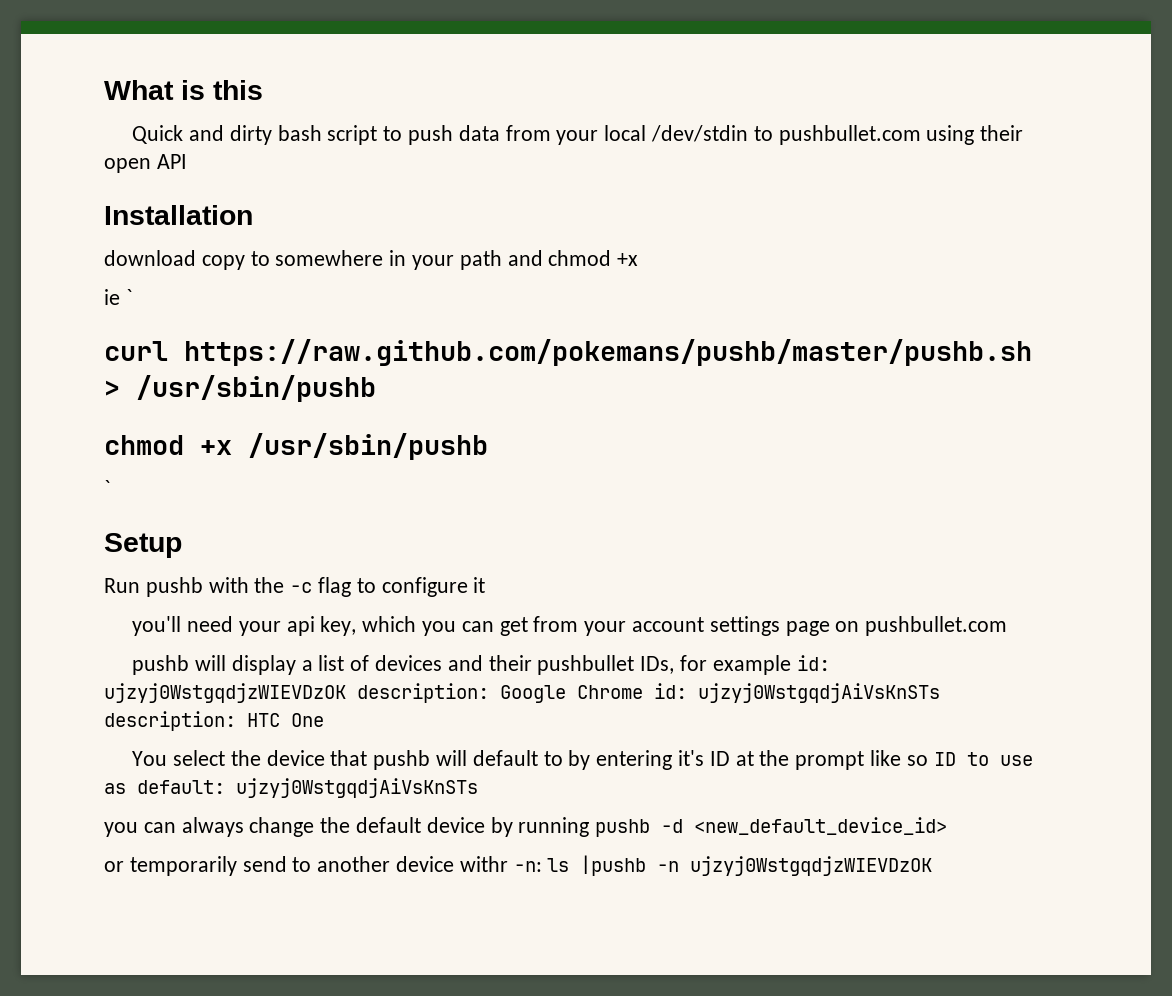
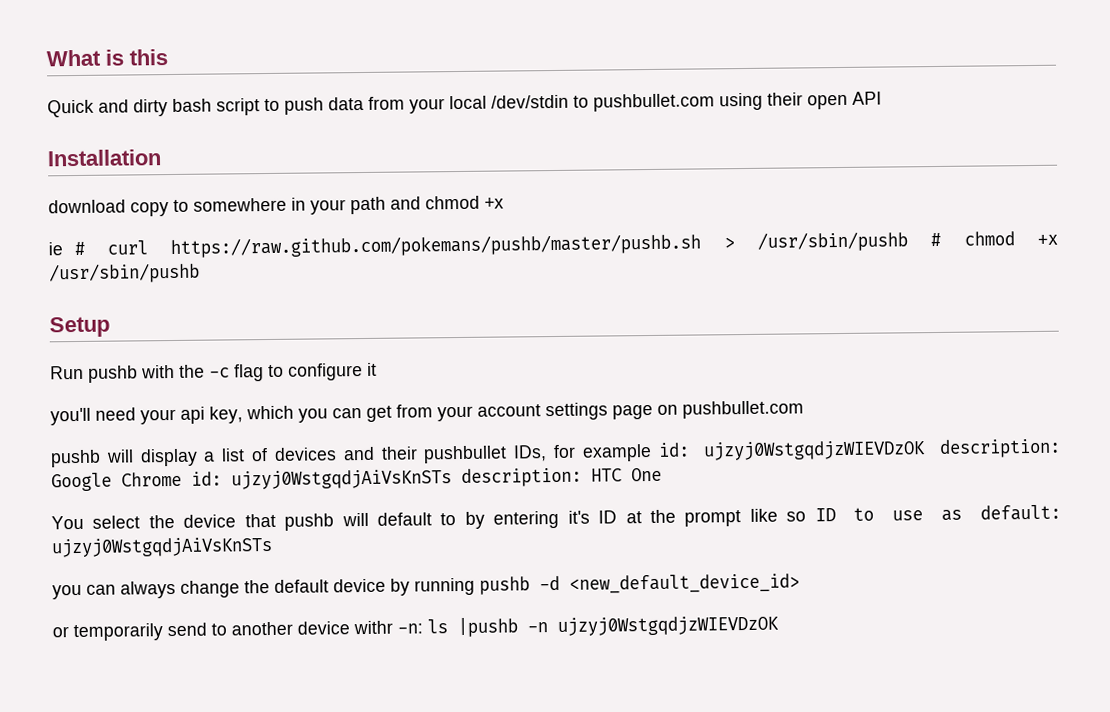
- ie `
- curl https://raw.github.com/pokemans/pushb/master/pushb.sh > /usr/sbin/pushb
- chmod +x /usr/sbin/pushb
- `
+ ie # curl https://raw.github.com/pokemans/pushb/master/pushb.sh > /usr/sbin/pushb # chmod +x /usr/sbin/pushb

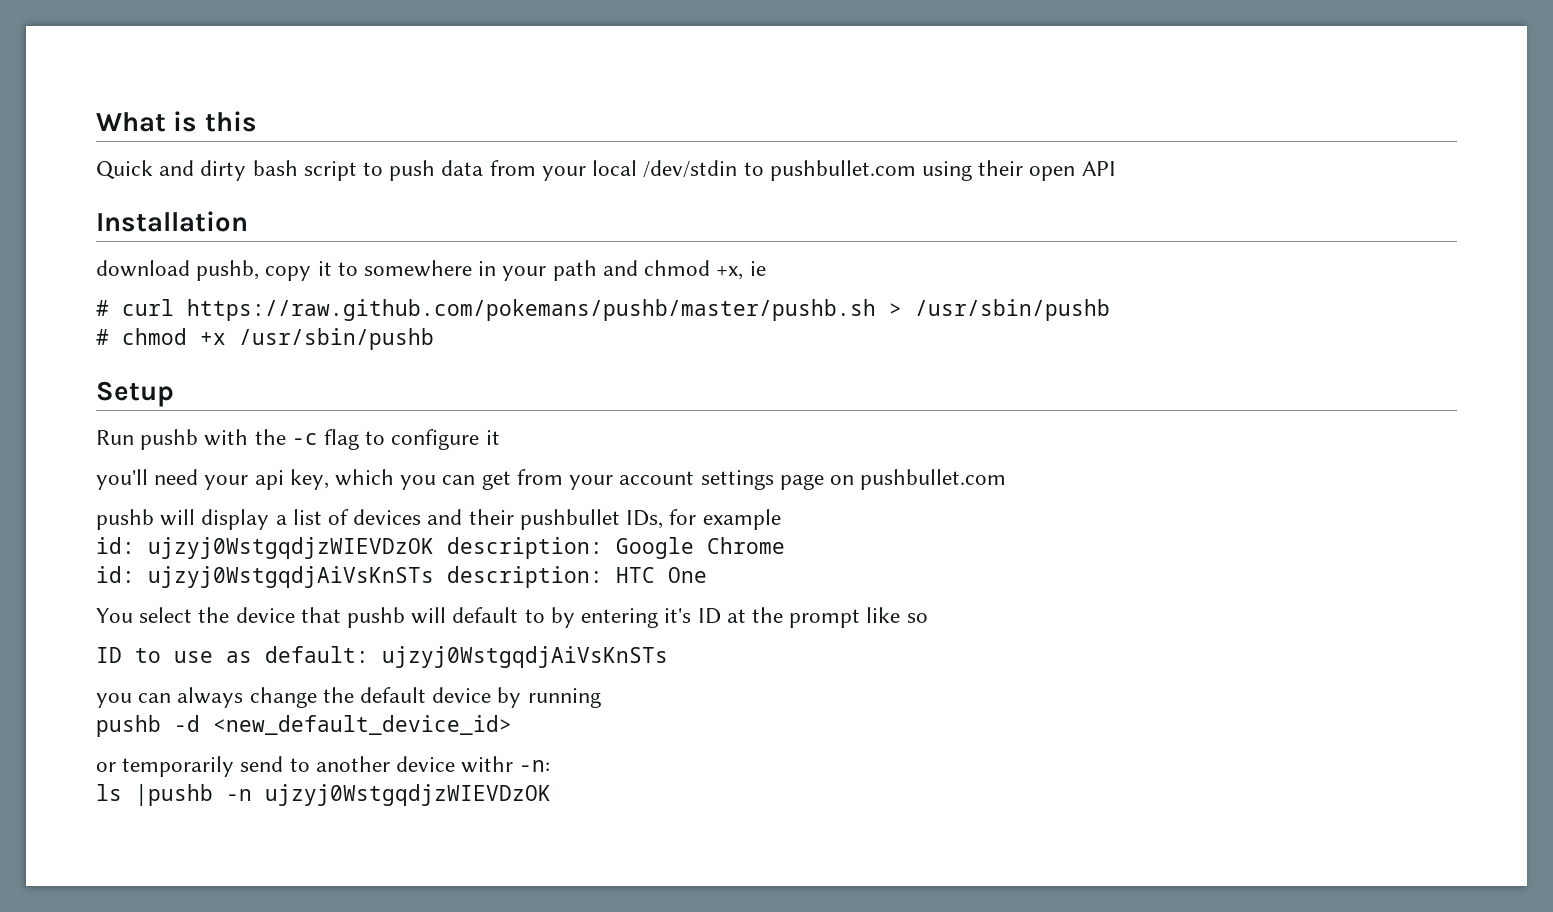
- download copy to somewhere in your path and chmod +x
- ie # curl https://raw.github.com/pokemans/pushb/master/pushb.sh > /usr/sbin/pushb # chmod +x /usr/sbin/pushb
+ download pushb, copy it to somewhere in your path and chmod +x, ie
+ # curl https://raw.github.com/pokemans/pushb/master/pushb.sh > /usr/sbin/pushb
+ # chmod +x /usr/sbin/pushb
- pushb will display a list of devices and their pushbullet IDs, for example id: ujzyj0WstgqdjzWIEVDzOK description: Google Chrome id: ujzyj0WstgqdjAiVsKnSTs description: HTC One
+ pushb will display a list of devices and their pushbullet IDs, for example
+ id: ujzyj0WstgqdjzWIEVDzOK description: Google Chrome
+ id: ujzyj0WstgqdjAiVsKnSTs description: HTC One
- You select the device that pushb will default to by entering it's ID at the prompt like so ID to use as default: ujzyj0WstgqdjAiVsKnSTs
+ You select the device that pushb will default to by entering it's ID at the prompt like so
+ ID to use as default: ujzyj0WstgqdjAiVsKnSTs
- you can always change the default device by running pushb -d <new_default_device_id>
+ you can always change the default device by running
+ pushb -d <new_default_device_id>
- or temporarily send to another device withr -n: ls |pushb -n ujzyj0WstgqdjzWIEVDzOK
+ or temporarily send to another device withr -n:
+ ls |pushb -n ujzyj0WstgqdjzWIEVDzOK

